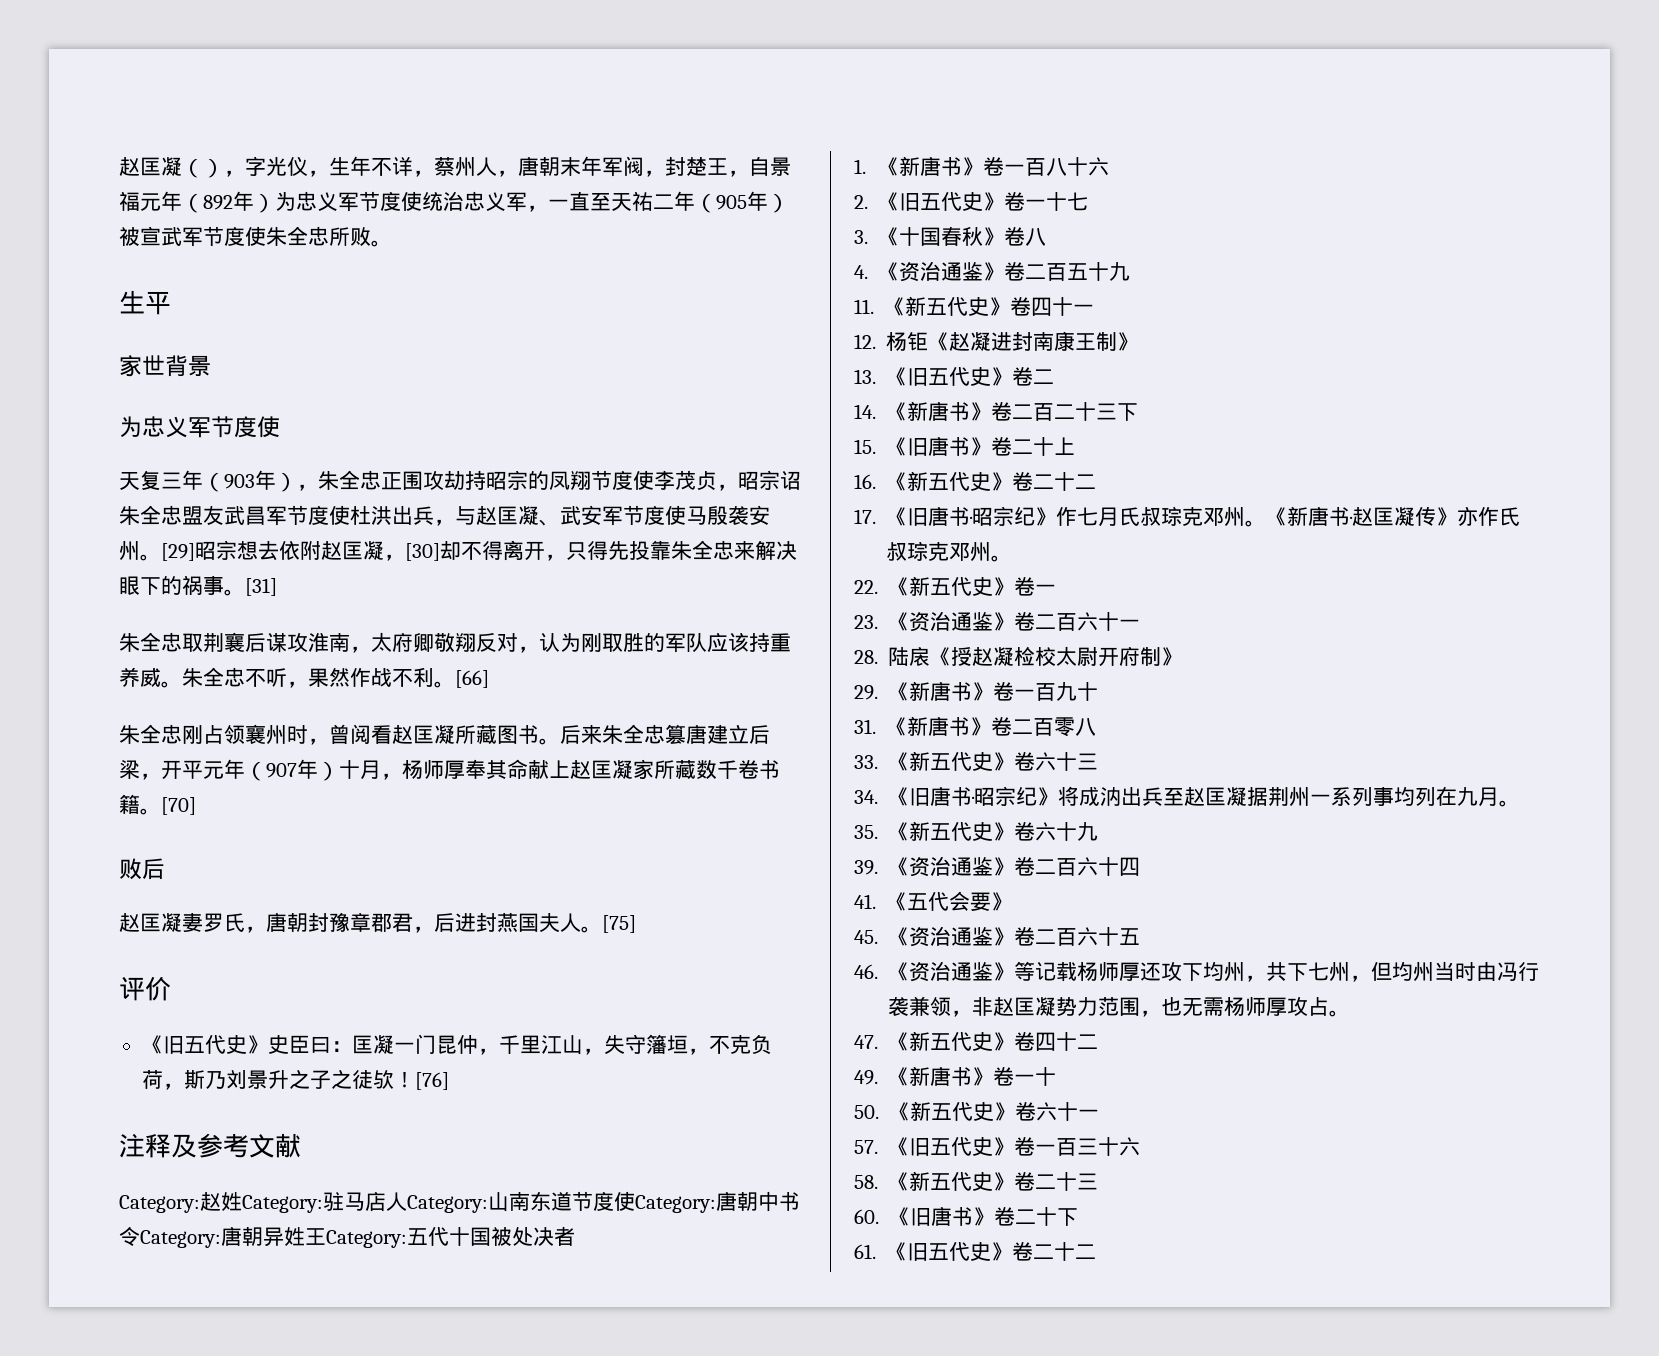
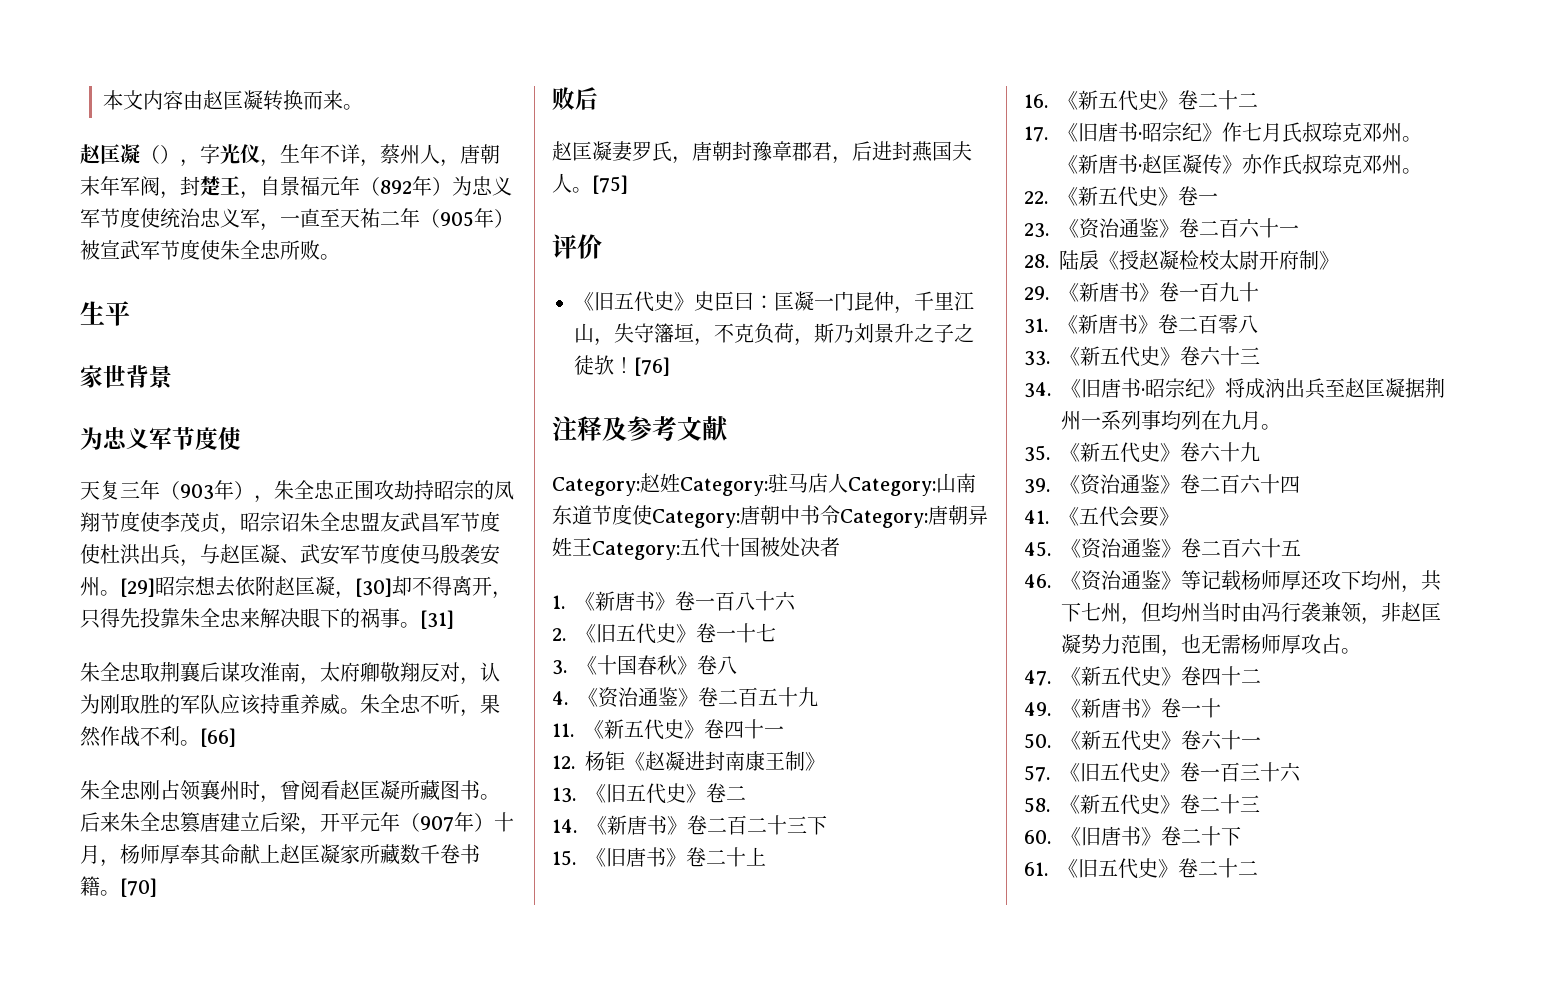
+ 本文内容由赵匡凝转换而来。

